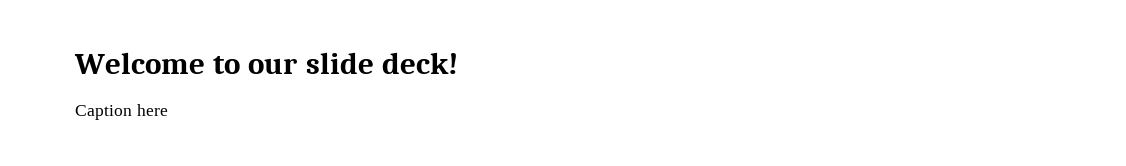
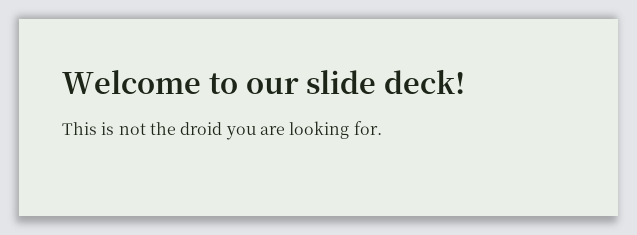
- Caption here
+ This is not the droid you are looking for.

